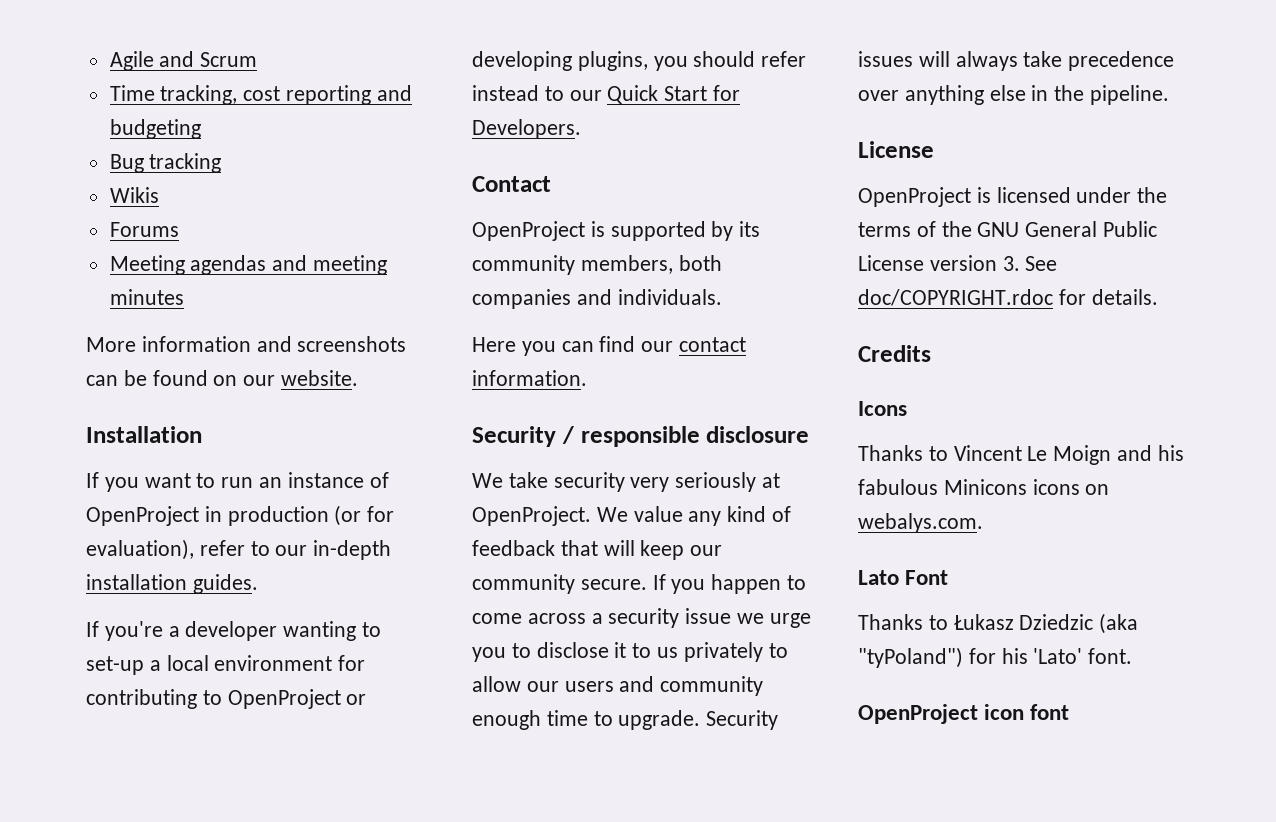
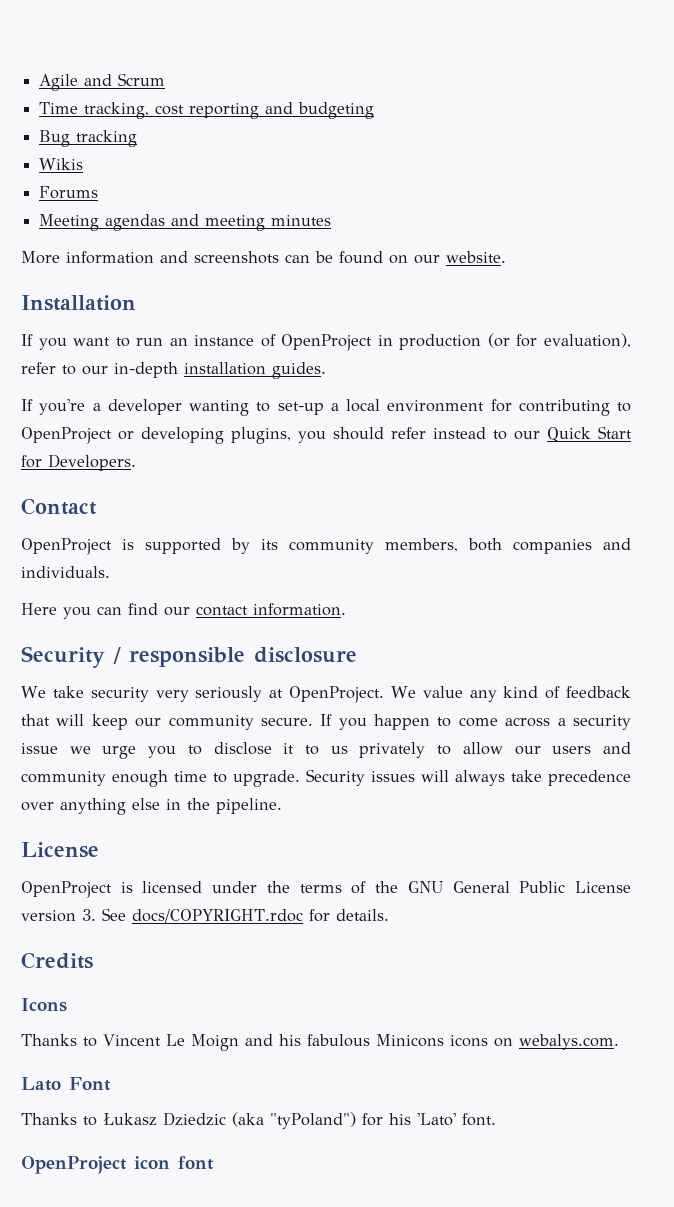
- OpenProject is licensed under the terms of the GNU General Public License version 3. See doc/COPYRIGHT.rdoc for details.
+ OpenProject is licensed under the terms of the GNU General Public License version 3. See docs/COPYRIGHT.rdoc for details.

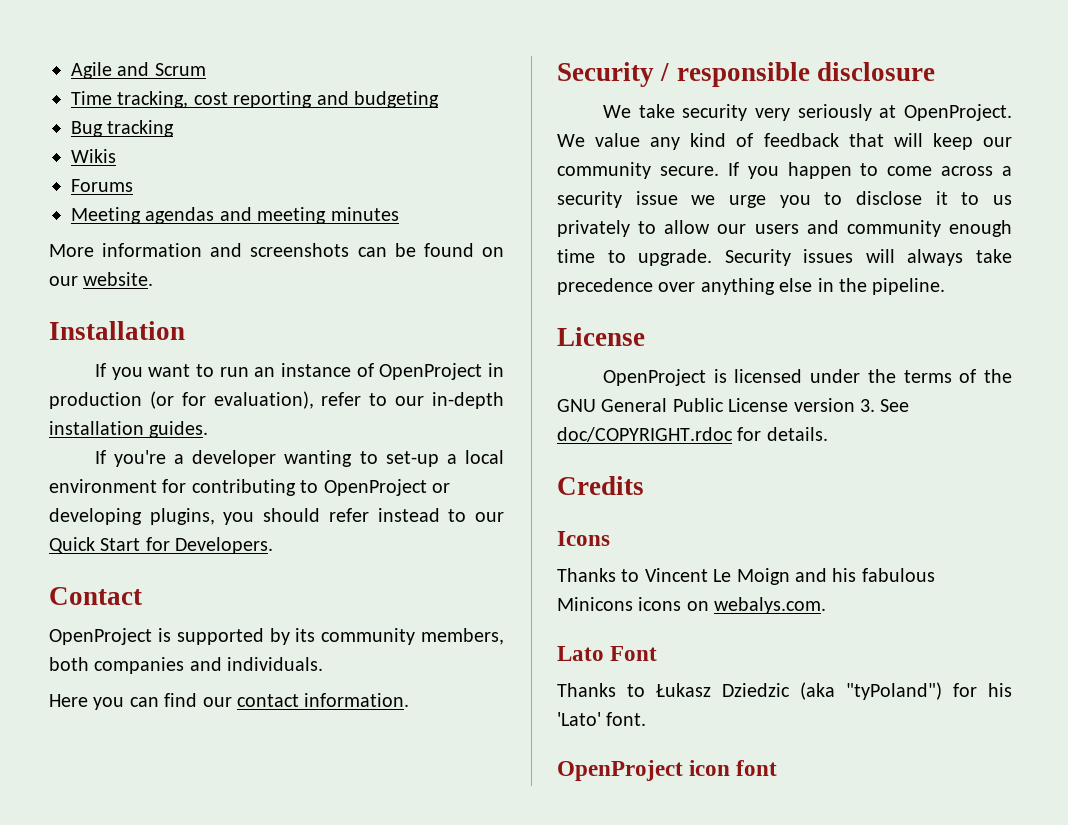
- OpenProject is licensed under the terms of the GNU General Public License version 3. See docs/COPYRIGHT.rdoc for details.
+ OpenProject is licensed under the terms of the GNU General Public License version 3. See doc/COPYRIGHT.rdoc for details.

